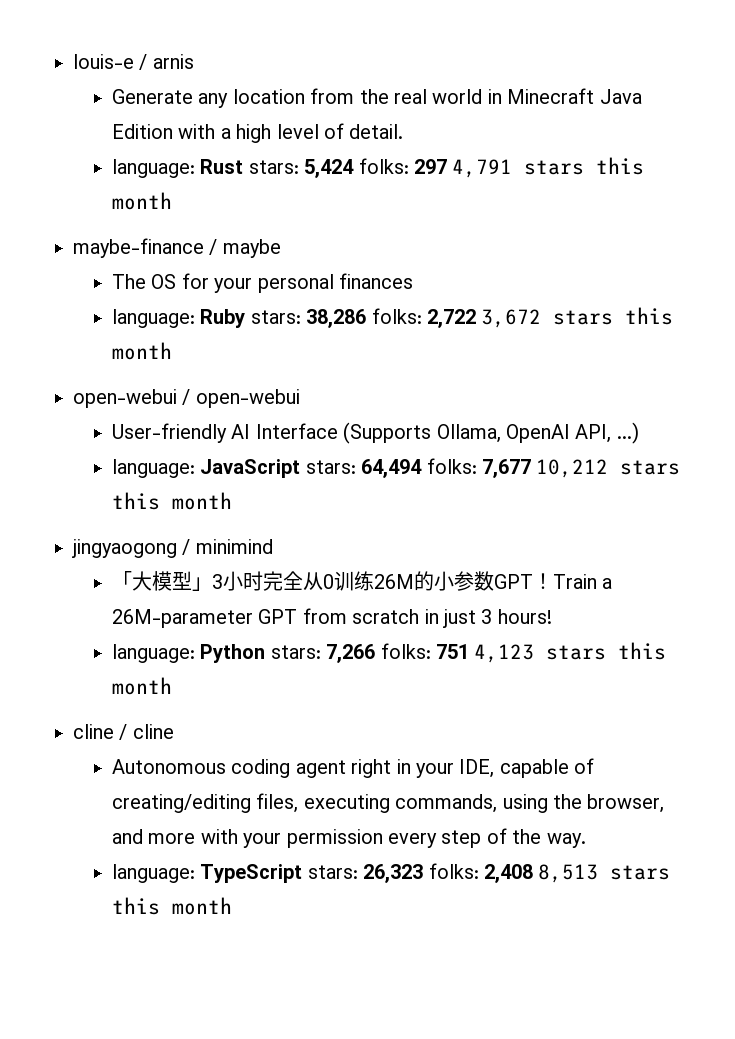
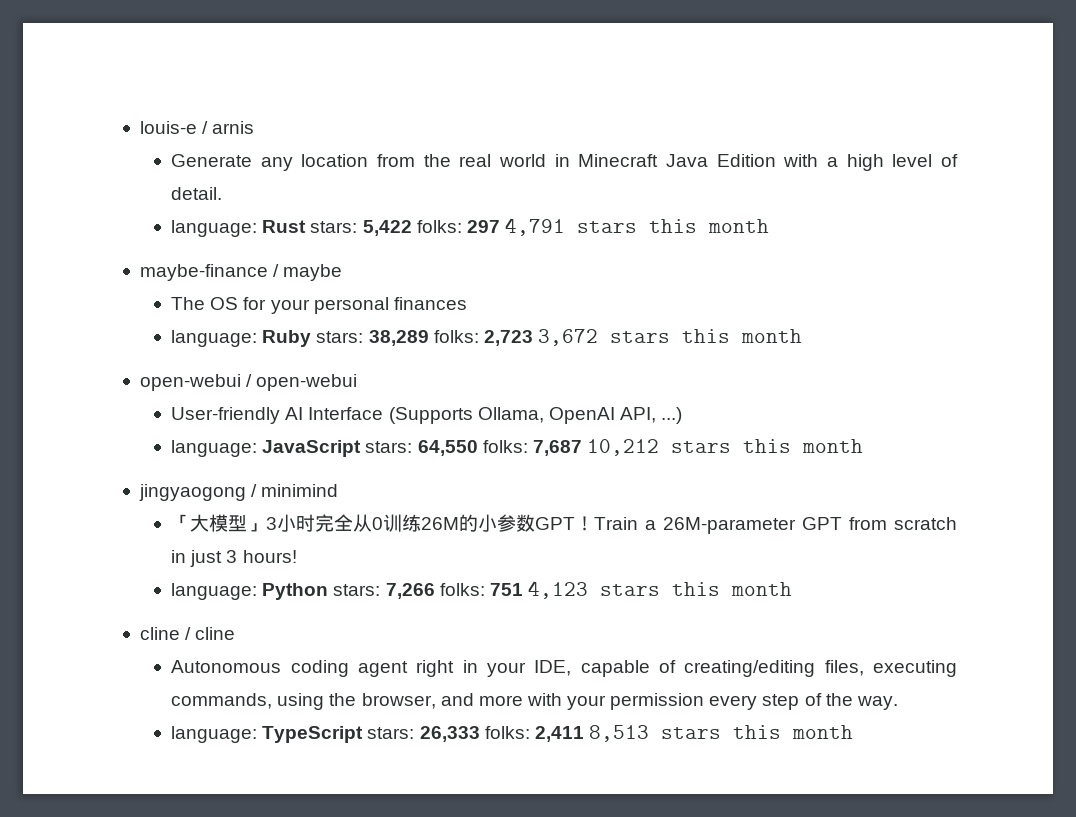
- language: Rust stars: 5,424 folks: 297 4,791 stars this month
+ language: Rust stars: 5,422 folks: 297 4,791 stars this month
- language: Ruby stars: 38,286 folks: 2,722 3,672 stars this month
+ language: Ruby stars: 38,289 folks: 2,723 3,672 stars this month
- language: JavaScript stars: 64,494 folks: 7,677 10,212 stars this month
+ language: JavaScript stars: 64,550 folks: 7,687 10,212 stars this month
- language: TypeScript stars: 26,323 folks: 2,408 8,513 stars this month
+ language: TypeScript stars: 26,333 folks: 2,411 8,513 stars this month

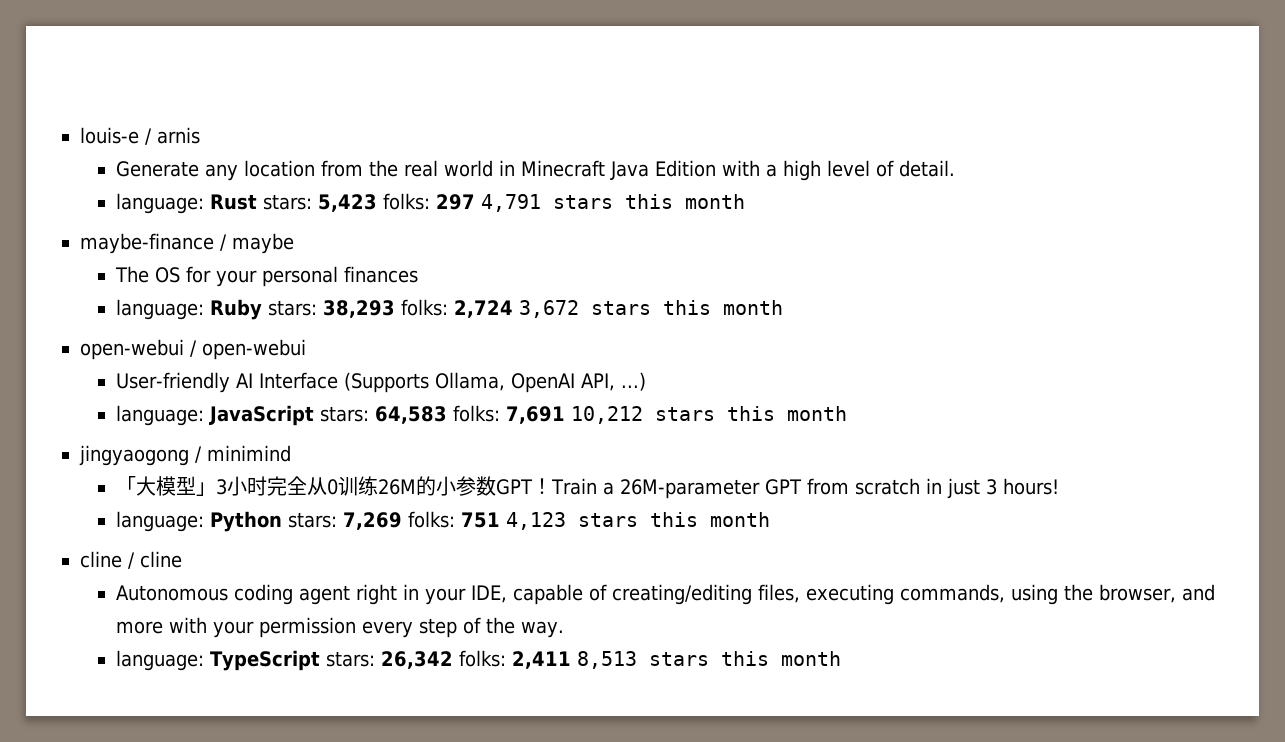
- language: Rust stars: 5,422 folks: 297 4,791 stars this month
+ language: Rust stars: 5,423 folks: 297 4,791 stars this month
- language: Ruby stars: 38,289 folks: 2,723 3,672 stars this month
+ language: Ruby stars: 38,293 folks: 2,724 3,672 stars this month
- language: JavaScript stars: 64,550 folks: 7,687 10,212 stars this month
+ language: JavaScript stars: 64,583 folks: 7,691 10,212 stars this month
- language: Python stars: 7,266 folks: 751 4,123 stars this month
+ language: Python stars: 7,269 folks: 751 4,123 stars this month
- language: TypeScript stars: 26,333 folks: 2,411 8,513 stars this month
+ language: TypeScript stars: 26,342 folks: 2,411 8,513 stars this month

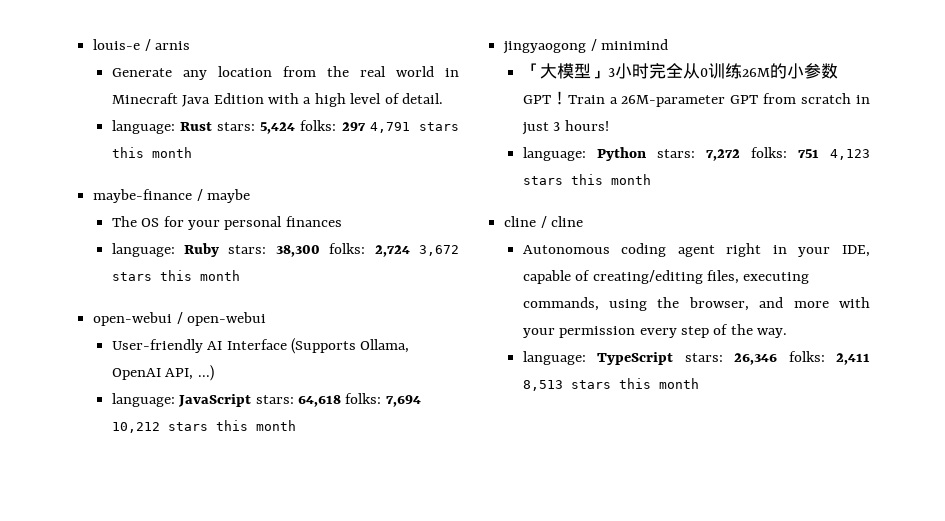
- language: Rust stars: 5,423 folks: 297 4,791 stars this month
+ language: Rust stars: 5,424 folks: 297 4,791 stars this month
- language: Ruby stars: 38,293 folks: 2,724 3,672 stars this month
+ language: Ruby stars: 38,300 folks: 2,724 3,672 stars this month
- language: JavaScript stars: 64,583 folks: 7,691 10,212 stars this month
+ language: JavaScript stars: 64,618 folks: 7,694 10,212 stars this month
- language: Python stars: 7,269 folks: 751 4,123 stars this month
+ language: Python stars: 7,272 folks: 751 4,123 stars this month
- language: TypeScript stars: 26,342 folks: 2,411 8,513 stars this month
+ language: TypeScript stars: 26,346 folks: 2,411 8,513 stars this month

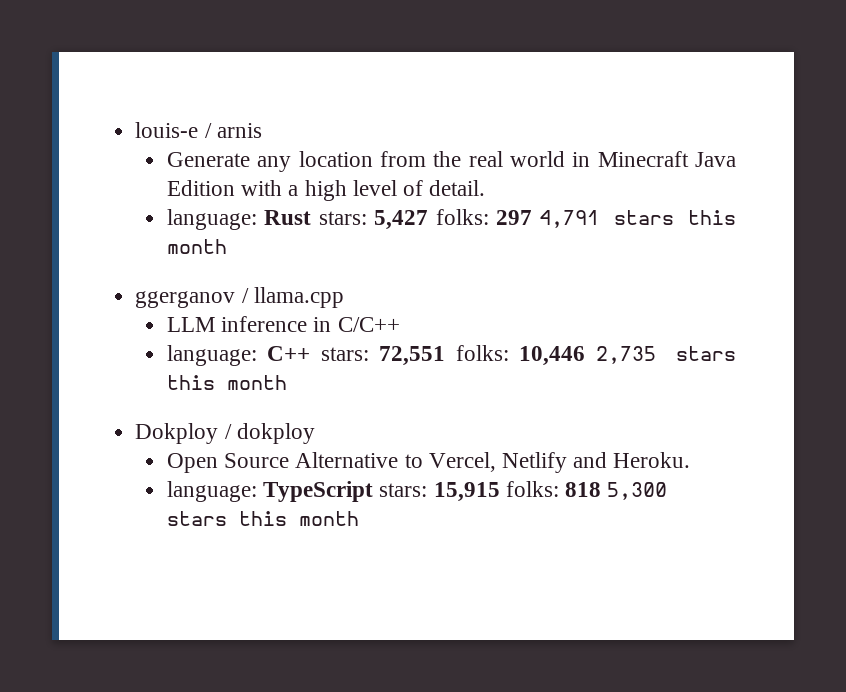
- language: Rust stars: 5,424 folks: 297 4,791 stars this month
+ language: Rust stars: 5,427 folks: 297 4,791 stars this month
- maybe-finance / maybe
- The OS for your personal finances
- language: Ruby stars: 38,300 folks: 2,724 3,672 stars this month
- open-webui / open-webui
- User-friendly AI Interface (Supports Ollama, OpenAI API, ...)
- language: JavaScript stars: 64,618 folks: 7,694 10,212 stars this month
- jingyaogong / minimind
- 「大模型」3小时完全从0训练26M的小参数GPT！Train a 26M-parameter GPT from scratch in just 3 hours!
- language: Python stars: 7,272 folks: 751 4,123 stars this month
- cline / cline
- Autonomous coding agent right in your IDE, capable of creating/editing files, executing commands, using the browser, and more with your permission every step of the way.
+ ggerganov / llama.cpp
+ LLM inference in C/C++
+ language: C++ stars: 72,551 folks: 10,446 2,735 stars this month
+ Dokploy / dokploy
+ Open Source Alternative to Vercel, Netlify and Heroku.
- language: TypeScript stars: 26,346 folks: 2,411 8,513 stars this month
+ language: TypeScript stars: 15,915 folks: 818 5,300 stars this month

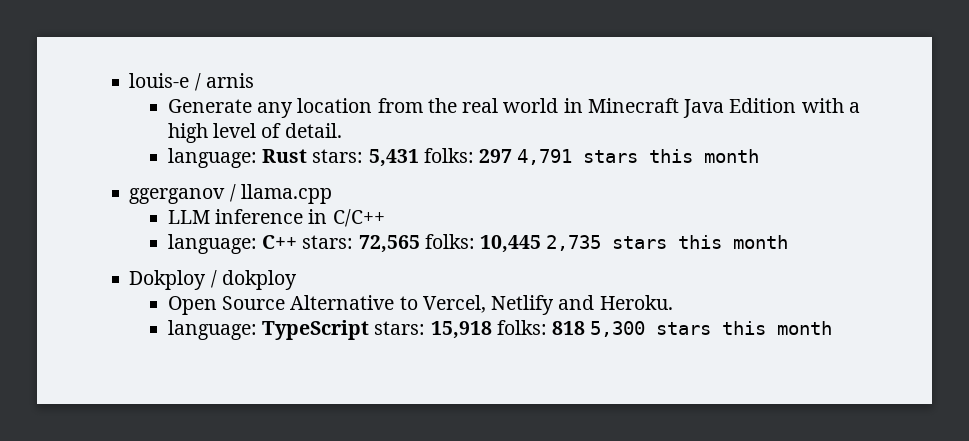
- language: Rust stars: 5,427 folks: 297 4,791 stars this month
+ language: Rust stars: 5,431 folks: 297 4,791 stars this month
- language: C++ stars: 72,551 folks: 10,446 2,735 stars this month
+ language: C++ stars: 72,565 folks: 10,445 2,735 stars this month
- language: TypeScript stars: 15,915 folks: 818 5,300 stars this month
+ language: TypeScript stars: 15,918 folks: 818 5,300 stars this month

